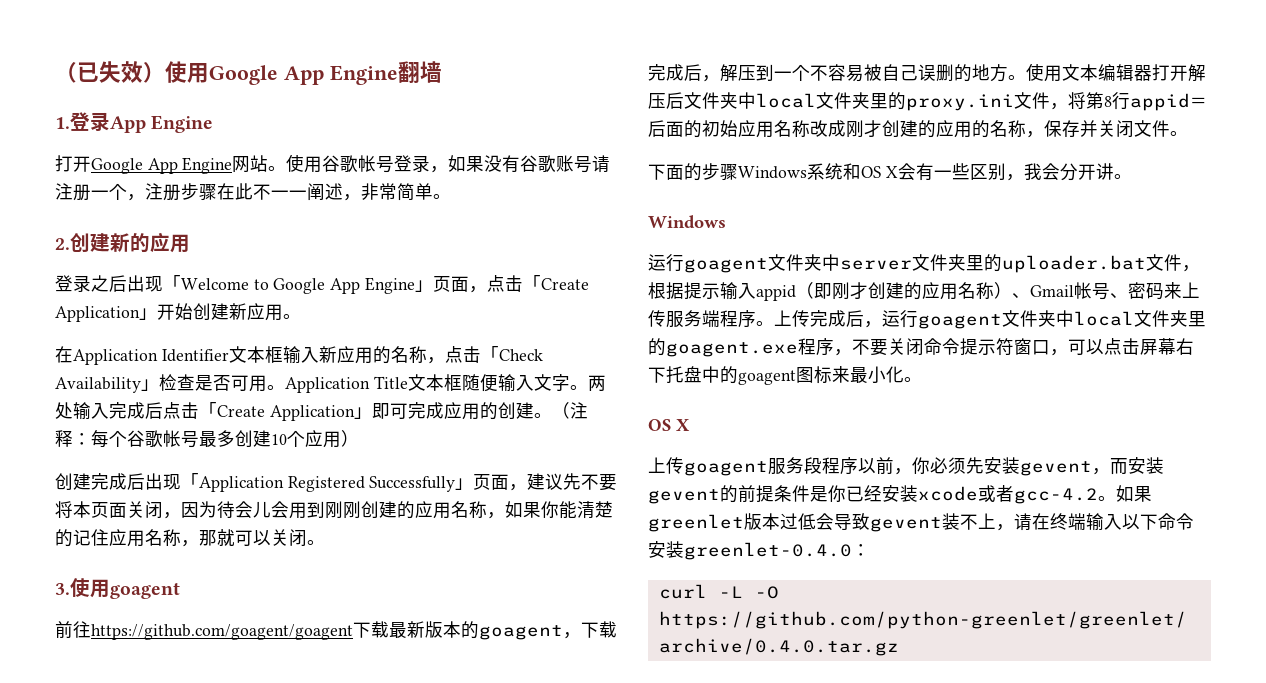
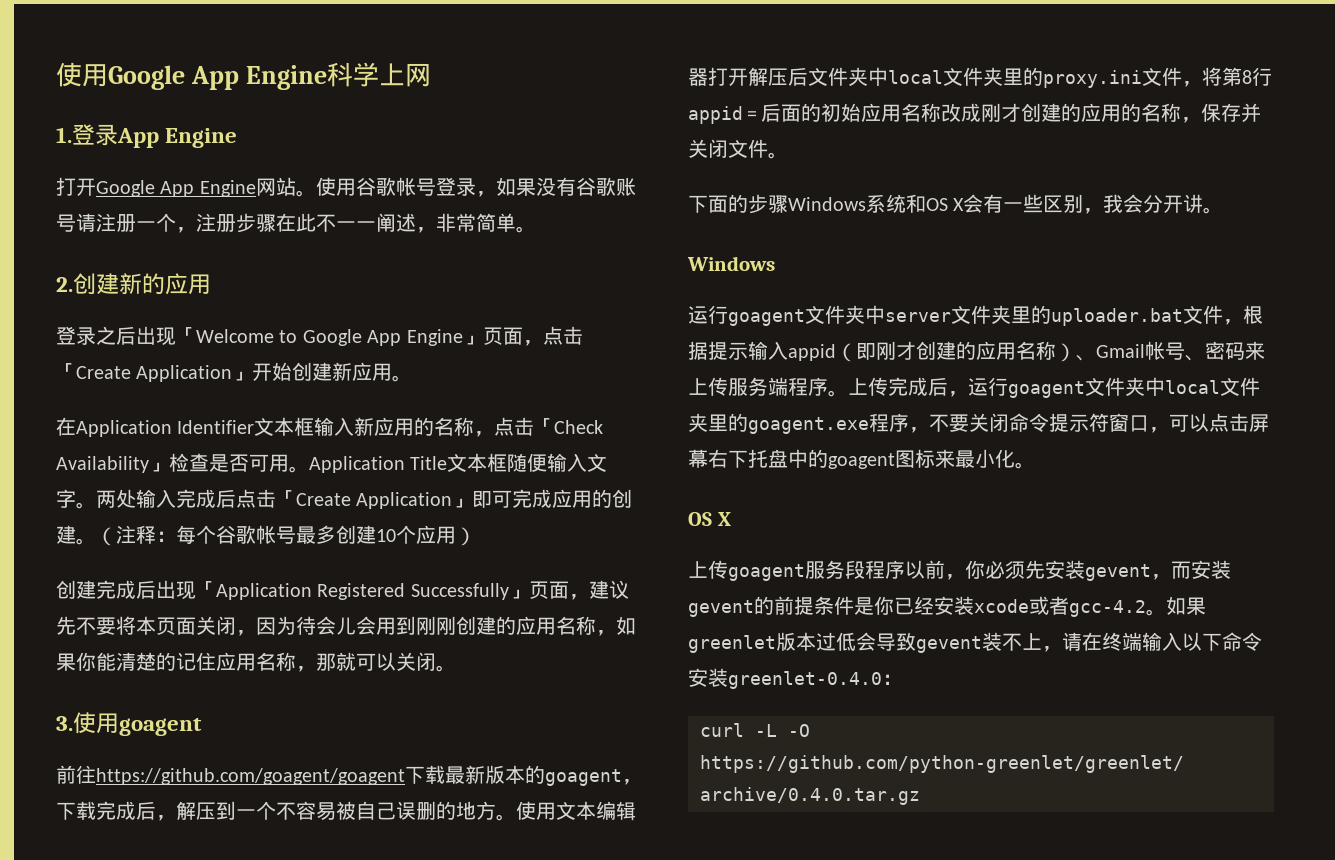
- （已失效）使用Google App Engine翻墙
+ 使用Google App Engine科学上网

